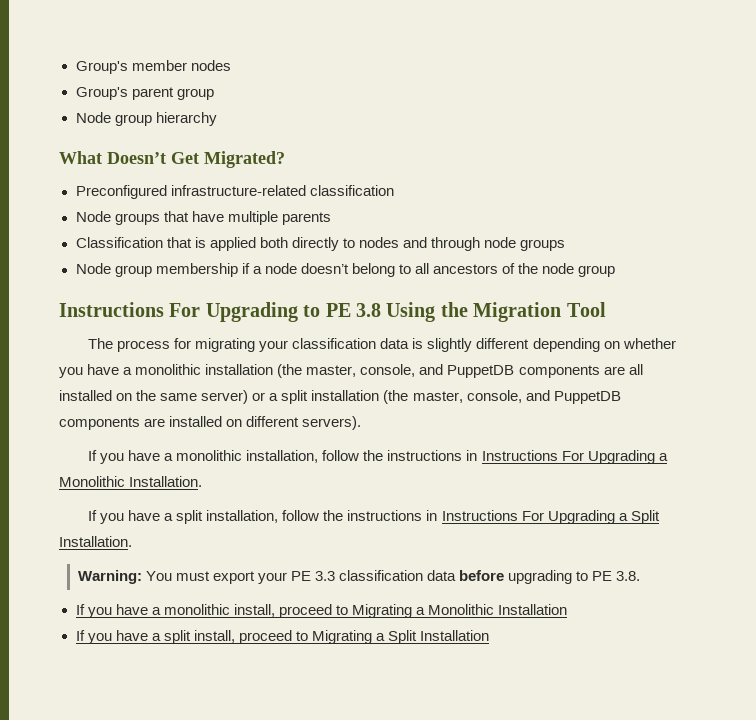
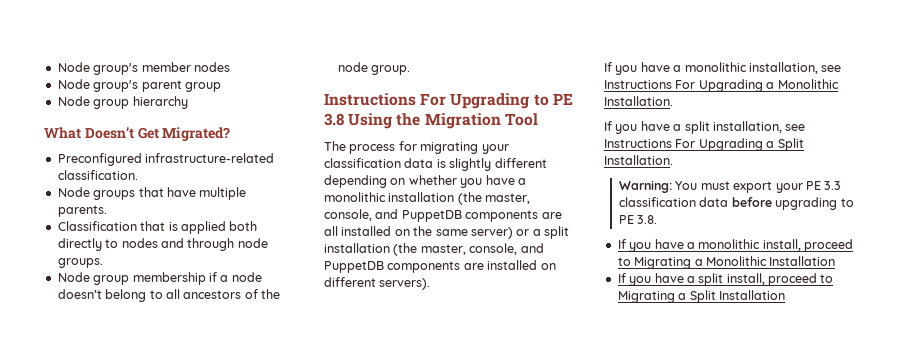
- Group's member nodes
+ Node group's member nodes
- Group's parent group
+ Node group's parent group
- Preconfigured infrastructure-related classification
+ Preconfigured infrastructure-related classification.
- Node groups that have multiple parents
+ Node groups that have multiple parents.
- Classification that is applied both directly to nodes and through node groups
+ Classification that is applied both directly to nodes and through node groups.
- Node group membership if a node doesn’t belong to all ancestors of the node group
+ Node group membership if a node doesn’t belong to all ancestors of the node group.
- If you have a monolithic installation, follow the instructions in Instructions For Upgrading a Monolithic Installation.
+ If you have a monolithic installation, see Instructions For Upgrading a Monolithic Installation.
- If you have a split installation, follow the instructions in Instructions For Upgrading a Split Installation.
+ If you have a split installation, see Instructions For Upgrading a Split Installation.

